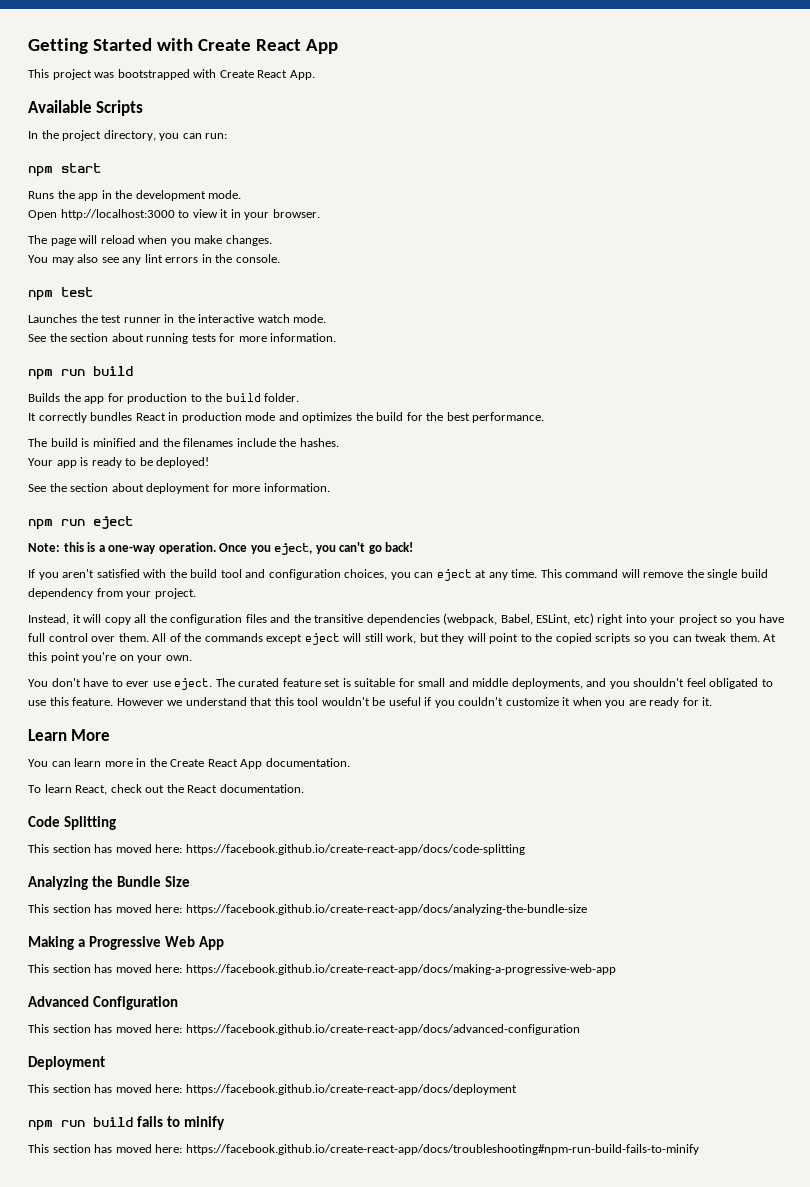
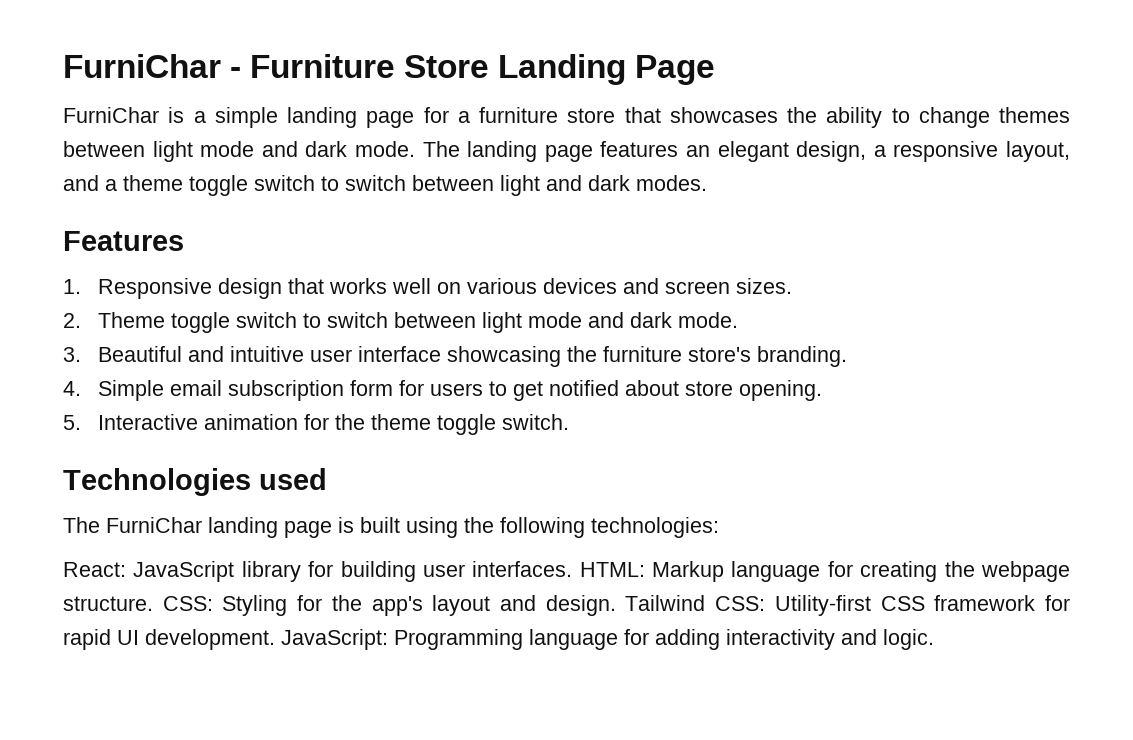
- Getting Started with Create React App
- This project was bootstrapped with Create React App.
- Available Scripts
- In the project directory, you can run:
- npm start
- Runs the app in the development mode.
- Open http://localhost:3000 to view it in your browser.
- The page will reload when you make changes.
- You may also see any lint errors in the console.
- npm test
- Launches the test runner in the interactive watch mode.
- See the section about running tests for more information.
- npm run build
- Builds the app for production to the build folder.
- It correctly bundles React in production mode and optimizes the build for the best performance.
- The build is minified and the filenames include the hashes.
- Your app is ready to be deployed!
- See the section about deployment for more information.
- npm run eject
- Note: this is a one-way operation. Once you eject, you can't go back!
- If you aren't satisfied with the build tool and configuration choices, you can eject at any time. This command will remove the single build dependency from your project.
- Instead, it will copy all the configuration files and the transitive dependencies (webpack, Babel, ESLint, etc) right into your project so you have full control over them. All of the commands except eject will still work, but they will point to the copied scripts so you can tweak them. At this point you're on your own.
- You don't have to ever use eject. The curated feature set is suitable for small and middle deployments, and you shouldn't feel obligated to use this feature. However we understand that this tool wouldn't be useful if you couldn't customize it when you are ready for it.
- Learn More
- You can learn more in the Create React App documentation.
- To learn React, check out the React documentation.
- Code Splitting
- This section has moved here: https://facebook.github.io/create-react-app/docs/code-splitting
- Analyzing the Bundle Size
- This section has moved here: https://facebook.github.io/create-react-app/docs/analyzing-the-bundle-size
- Making a Progressive Web App
- This section has moved here: https://facebook.github.io/create-react-app/docs/making-a-progressive-web-app
- Advanced Configuration
- This section has moved here: https://facebook.github.io/create-react-app/docs/advanced-configuration
- Deployment
- This section has moved here: https://facebook.github.io/create-react-app/docs/deployment
- npm run build fails to minify
- This section has moved here: https://facebook.github.io/create-react-app/docs/troubleshooting#npm-run-build-fails-to-minify
+ FurniChar - Furniture Store Landing Page
+ FurniChar is a simple landing page for a furniture store that showcases the ability to change themes between light mode and dark mode. The landing page features an elegant design, a responsive layout, and a theme toggle switch to switch between light and dark modes.
+ Features
+ 1. Responsive design that works well on various devices and screen sizes.
+ 2. Theme toggle switch to switch between light mode and dark mode.
+ 3. Beautiful and intuitive user interface showcasing the furniture store's branding.
+ 4. Simple email subscription form for users to get notified about store opening.
+ 5. Interactive animation for the theme toggle switch.
+ Technologies used
+ The FurniChar landing page is built using the following technologies:
+ React: JavaScript library for building user interfaces. HTML: Markup language for creating the webpage structure. CSS: Styling for the app's layout and design. Tailwind CSS: Utility-first CSS framework for rapid UI development. JavaScript: Programming language for adding interactivity and logic.

